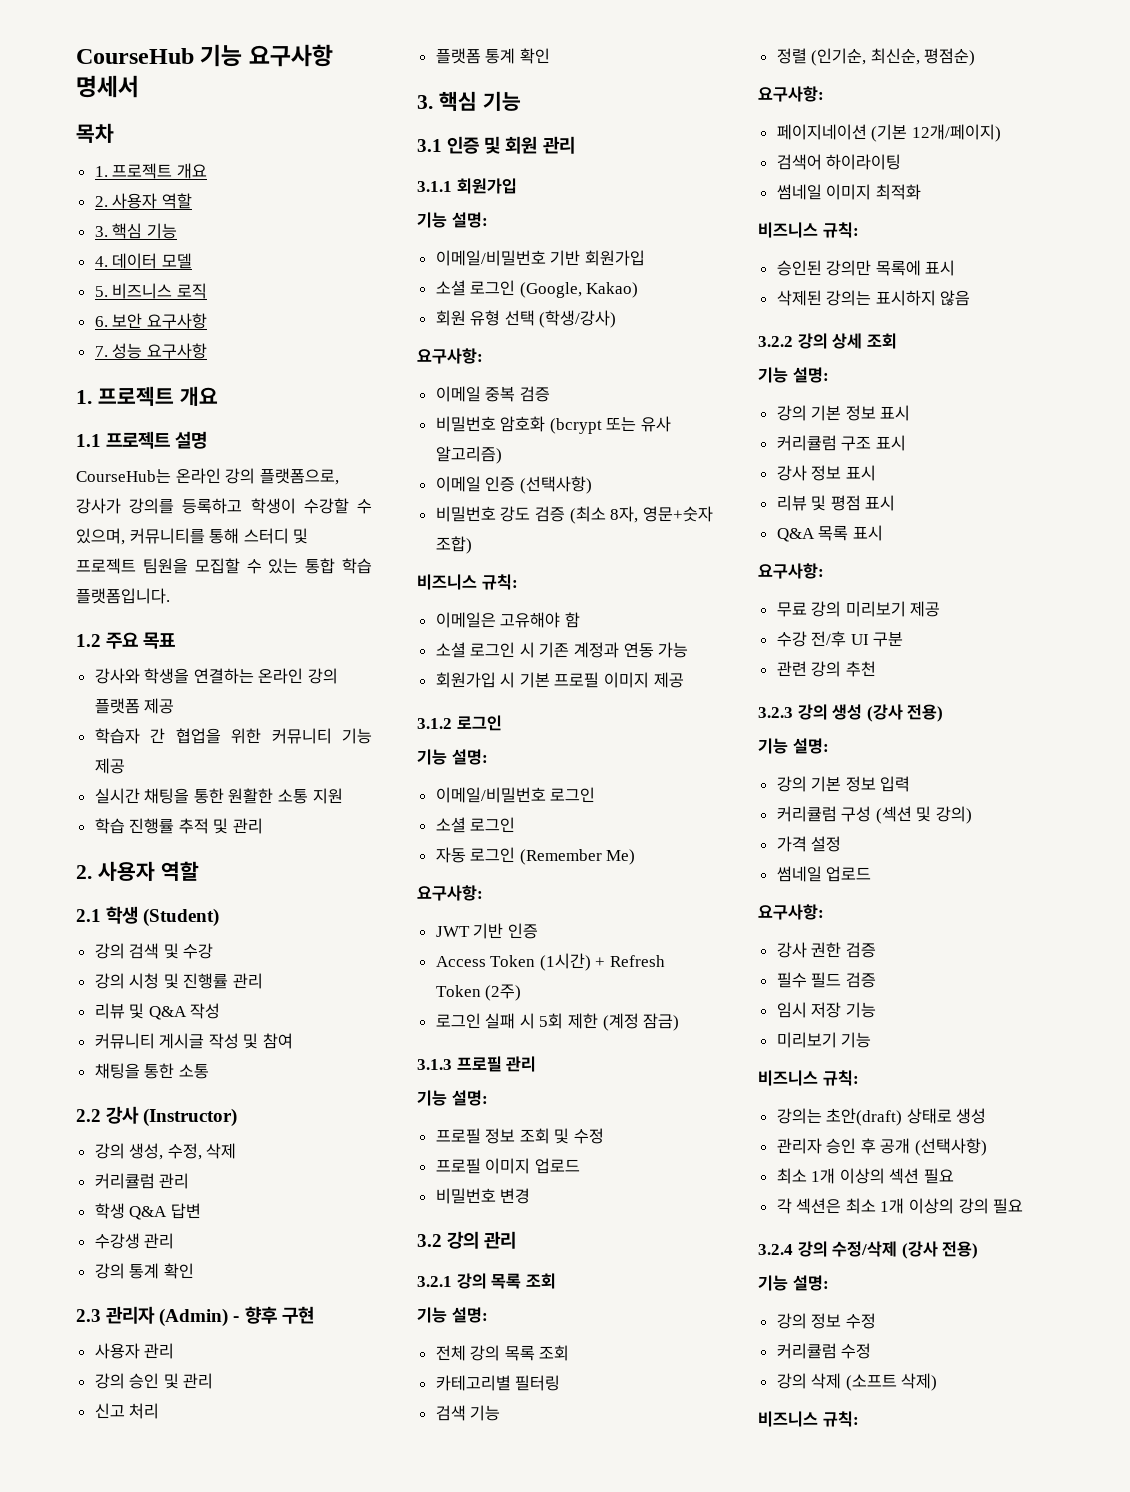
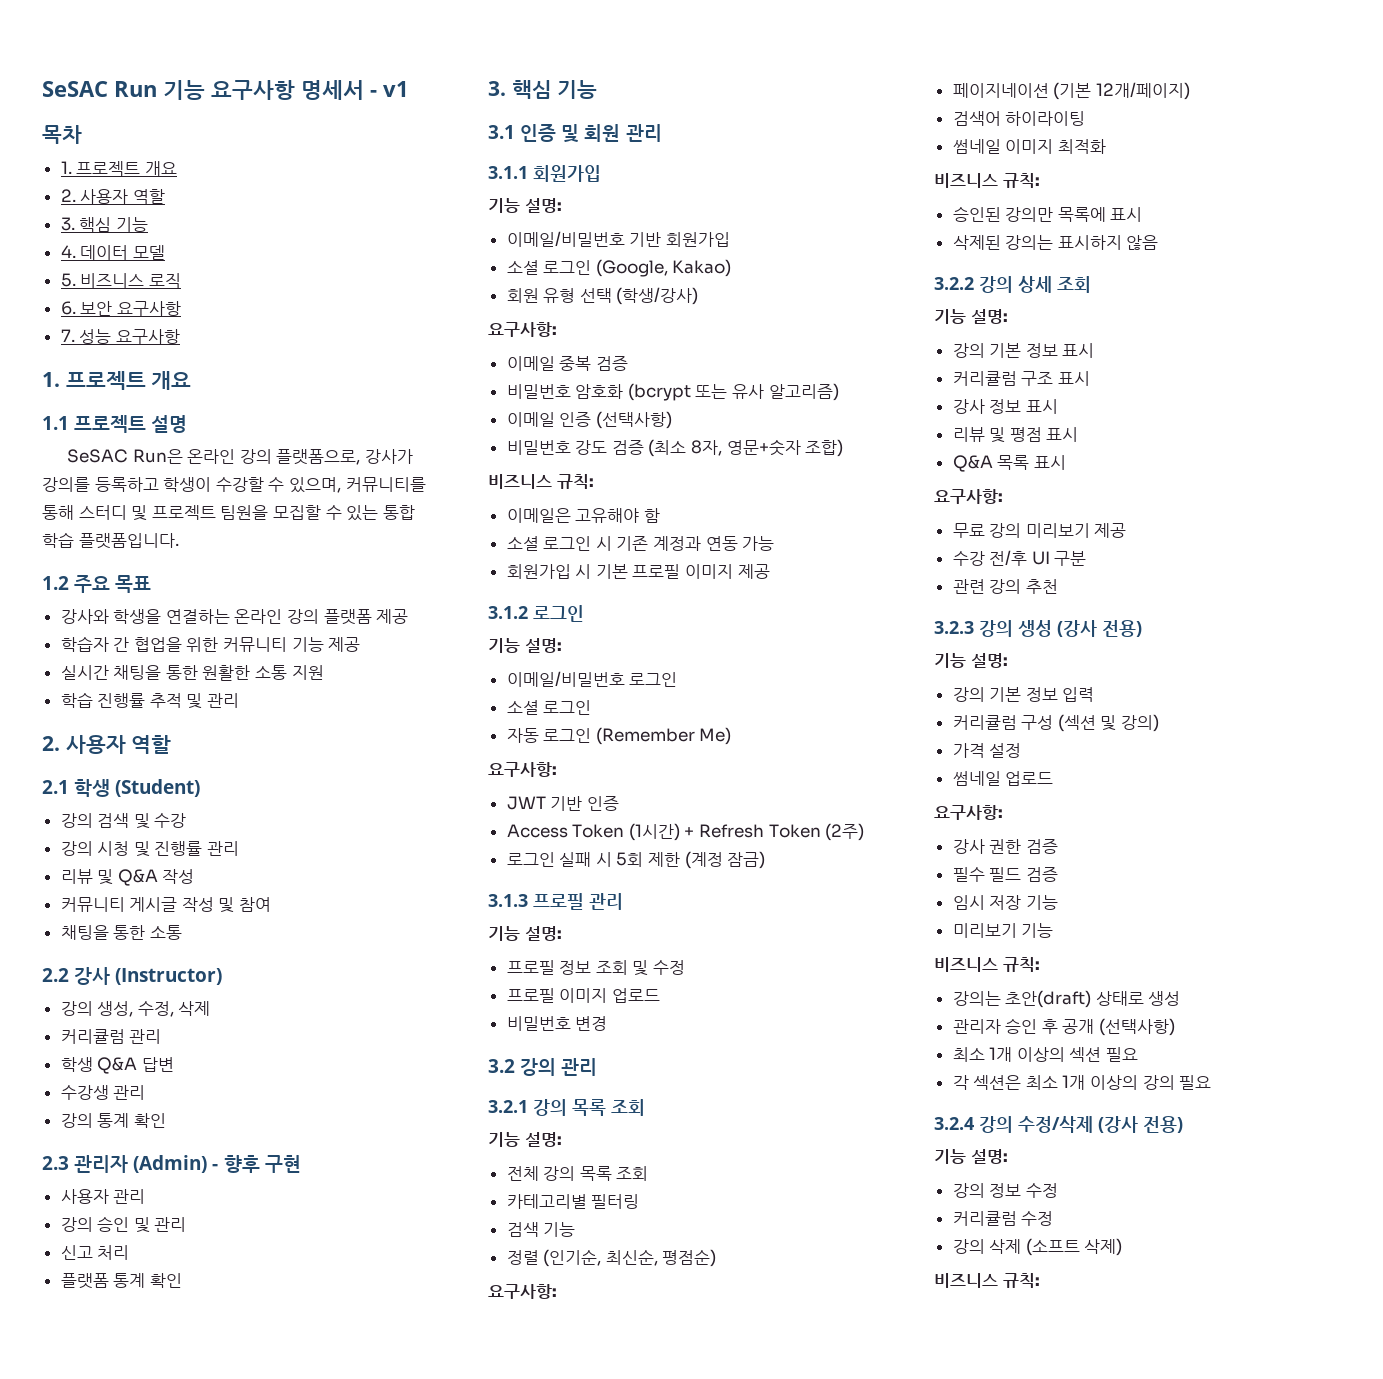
- CourseHub 기능 요구사항 명세서
+ SeSAC Run 기능 요구사항 명세서 - v1
- CourseHub는 온라인 강의 플랫폼으로, 강사가 강의를 등록하고 학생이 수강할 수 있으며, 커뮤니티를 통해 스터디 및 프로젝트 팀원을 모집할 수 있는 통합 학습 플랫폼입니다.
+ SeSAC Run은 온라인 강의 플랫폼으로, 강사가 강의를 등록하고 학생이 수강할 수 있으며, 커뮤니티를 통해 스터디 및 프로젝트 팀원을 모집할 수 있는 통합 학습 플랫폼입니다.

